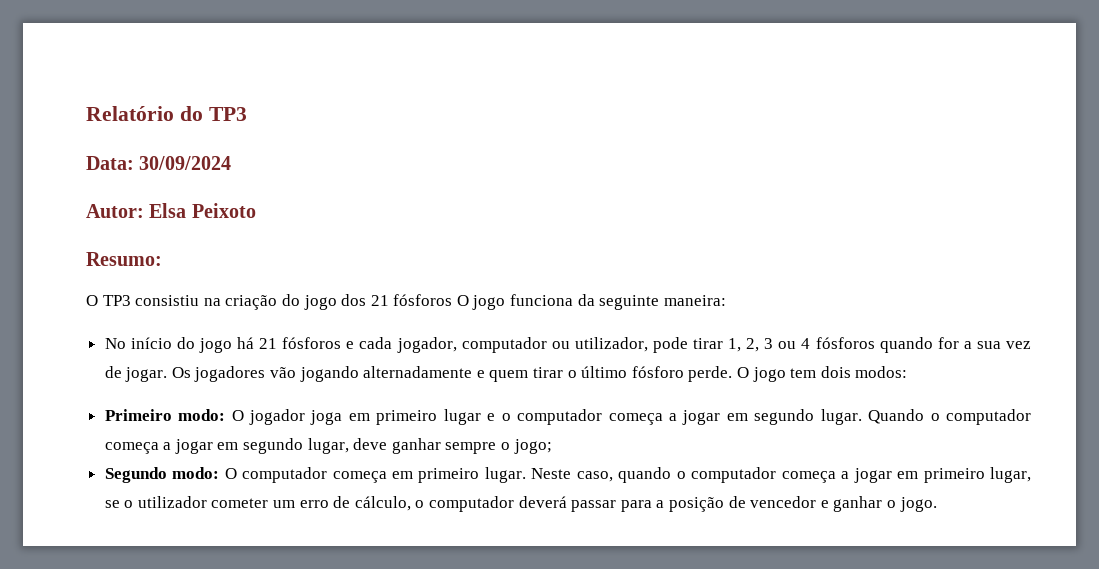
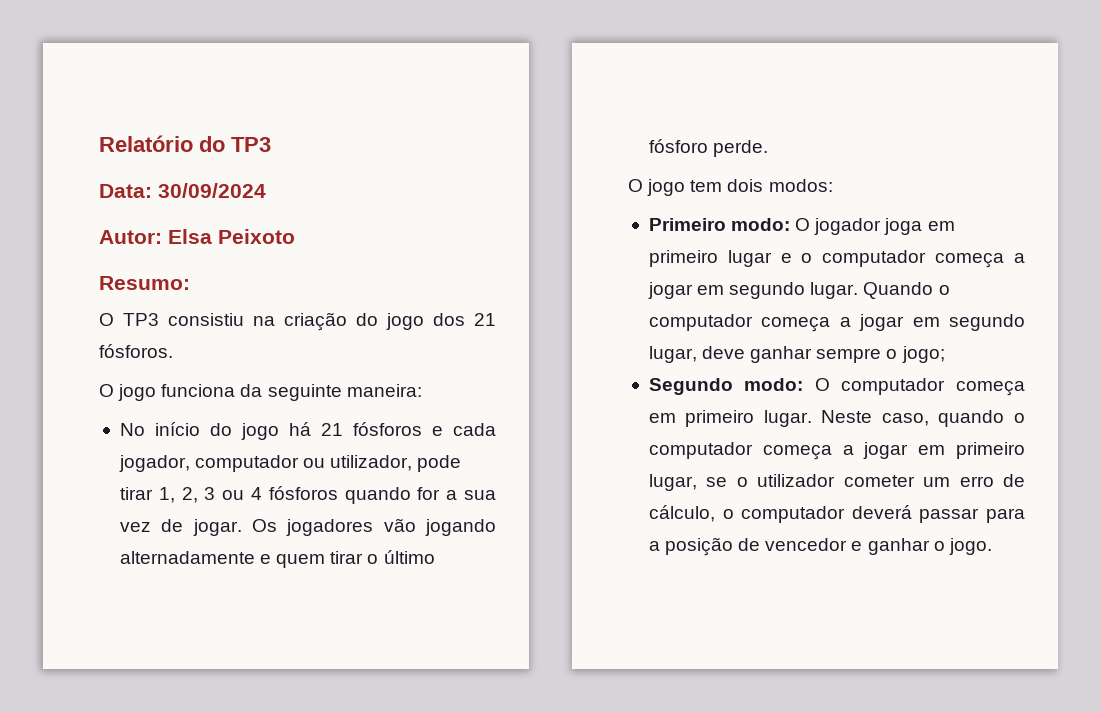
- O TP3 consistiu na criação do jogo dos 21 fósforos O jogo funciona da seguinte maneira:
+ O TP3 consistiu na criação do jogo dos 21 fósforos.
+ O jogo funciona da seguinte maneira:
- Os jogadores vão jogando alternadamente e quem tirar o último fósforo perde. O jogo tem dois modos:
+ Os jogadores vão jogando alternadamente e quem tirar o último fósforo perde.
+ O jogo tem dois modos:

